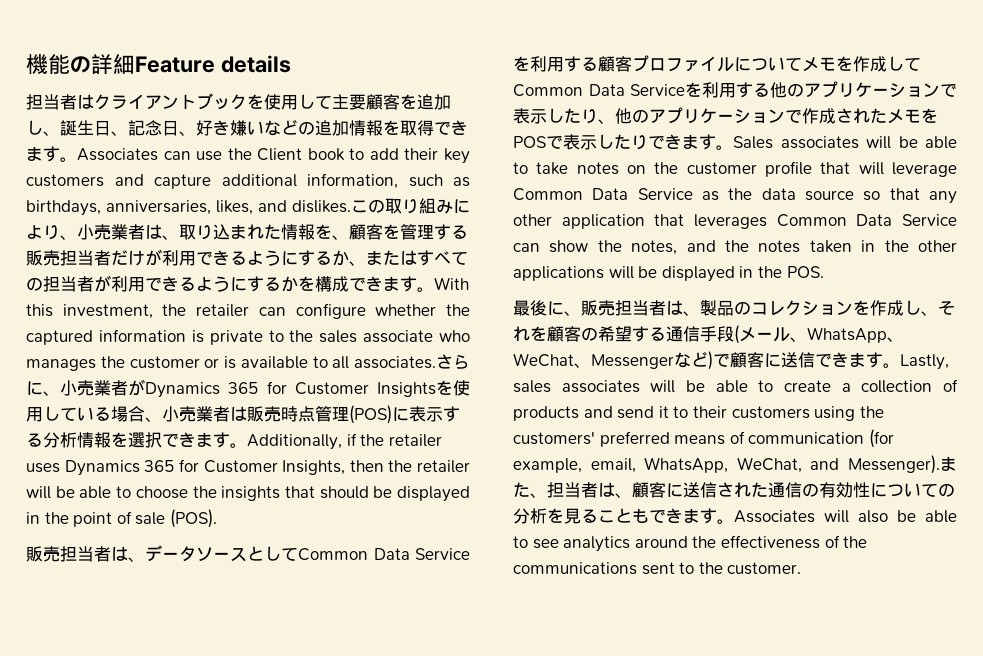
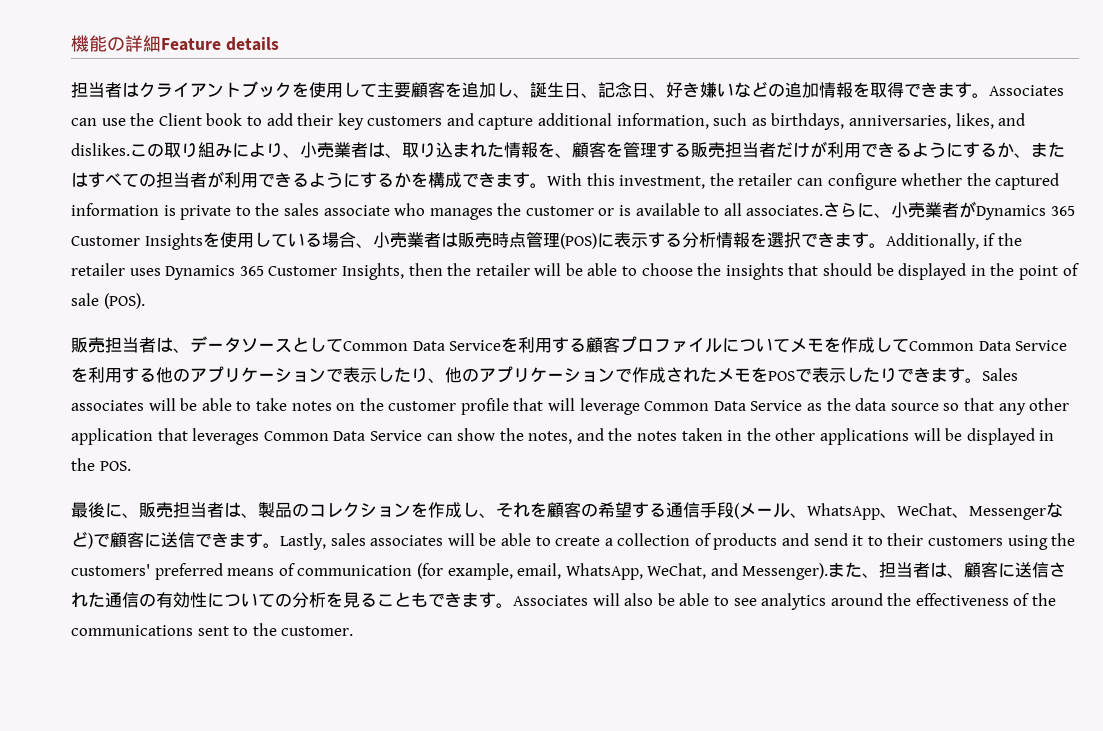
- さらに、小売業者がDynamics 365 for Customer Insightsを使用している場合、小売業者は販売時点管理(POS)に表示する分析情報を選択できます。
+ さらに、小売業者がDynamics 365 Customer Insightsを使用している場合、小売業者は販売時点管理(POS)に表示する分析情報を選択できます。
- Additionally, if the retailer uses Dynamics 365 for Customer Insights, then the retailer will be able to choose the insights that should be displayed in the point of sale (POS).
+ Additionally, if the retailer uses Dynamics 365 Customer Insights, then the retailer will be able to choose the insights that should be displayed in the point of sale (POS).

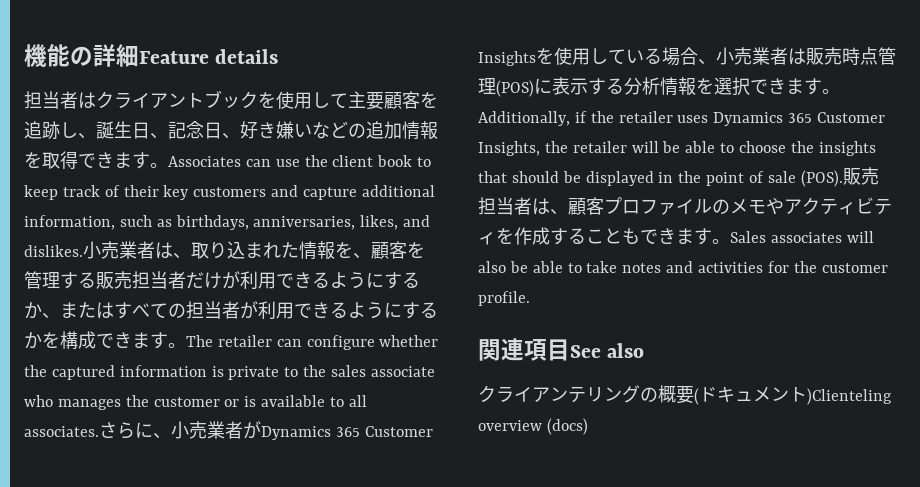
- 担当者はクライアントブックを使用して主要顧客を追加し、誕生日、記念日、好き嫌いなどの追加情報を取得できます。
+ 担当者はクライアントブックを使用して主要顧客を追跡し、誕生日、記念日、好き嫌いなどの追加情報を取得できます。
- Associates can use the Client book to add their key customers and capture additional information, such as birthdays, anniversaries, likes, and dislikes.
+ Associates can use the client book to keep track of their key customers and capture additional information, such as birthdays, anniversaries, likes, and dislikes.
- この取り組みにより、小売業者は、取り込まれた情報を、顧客を管理する販売担当者だけが利用できるようにするか、またはすべての担当者が利用できるようにするかを構成できます。
+ 小売業者は、取り込まれた情報を、顧客を管理する販売担当者だけが利用できるようにするか、またはすべての担当者が利用できるようにするかを構成できます。
- With this investment, the retailer can configure whether the captured information is private to the sales associate who manages the customer or is available to all associates.
+ The retailer can configure whether the captured information is private to the sales associate who manages the customer or is available to all associates.
- Additionally, if the retailer uses Dynamics 365 Customer Insights, then the retailer will be able to choose the insights that should be displayed in the point of sale (POS).
- 販売担当者は、データソースとしてCommon Data Serviceを利用する顧客プロファイルについてメモを作成してCommon Data Serviceを利用する他のアプリケーションで表示したり、他のアプリケーションで作成されたメモをPOSで表示したりできます。Sales associates will be able to take notes on the customer profile that will leverage Common Data Service as the data source so that any other application that leverages Common Data Service can show the notes, and the notes taken in the other applications will be displayed in the POS.
- 最後に、販売担当者は、製品のコレクションを作成し、それを顧客の希望する通信手段(メール、WhatsApp、WeChat、Messengerなど)で顧客に送信できます。Lastly, sales associates will be able to create a collection of products and send it to their customers using the customers' preferred means of communication (for example, email, WhatsApp, WeChat, and Messenger).また、担当者は、顧客に送信された通信の有効性についての分析を見ることもできます。
+ Additionally, if the retailer uses Dynamics 365 Customer Insights, the retailer will be able to choose the insights that should be displayed in the point of sale (POS).販売担当者は、顧客プロファイルのメモやアクティビティを作成することもできます。
- Associates will also be able to see analytics around the effectiveness of the communications sent to the customer.
+ Sales associates will also be able to take notes and activities for the customer profile.
+ 関連項目See also
+ クライアンテリングの概要(ドキュメント)Clienteling overview (docs)

